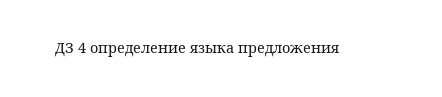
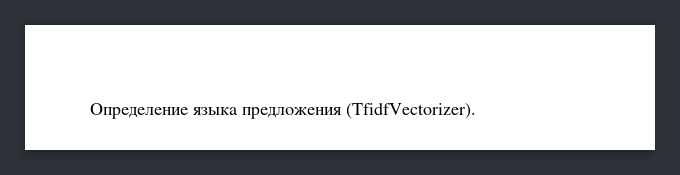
- ДЗ 4 определение языка предложения
+ Определение языка предложения (TfidfVectorizer).

